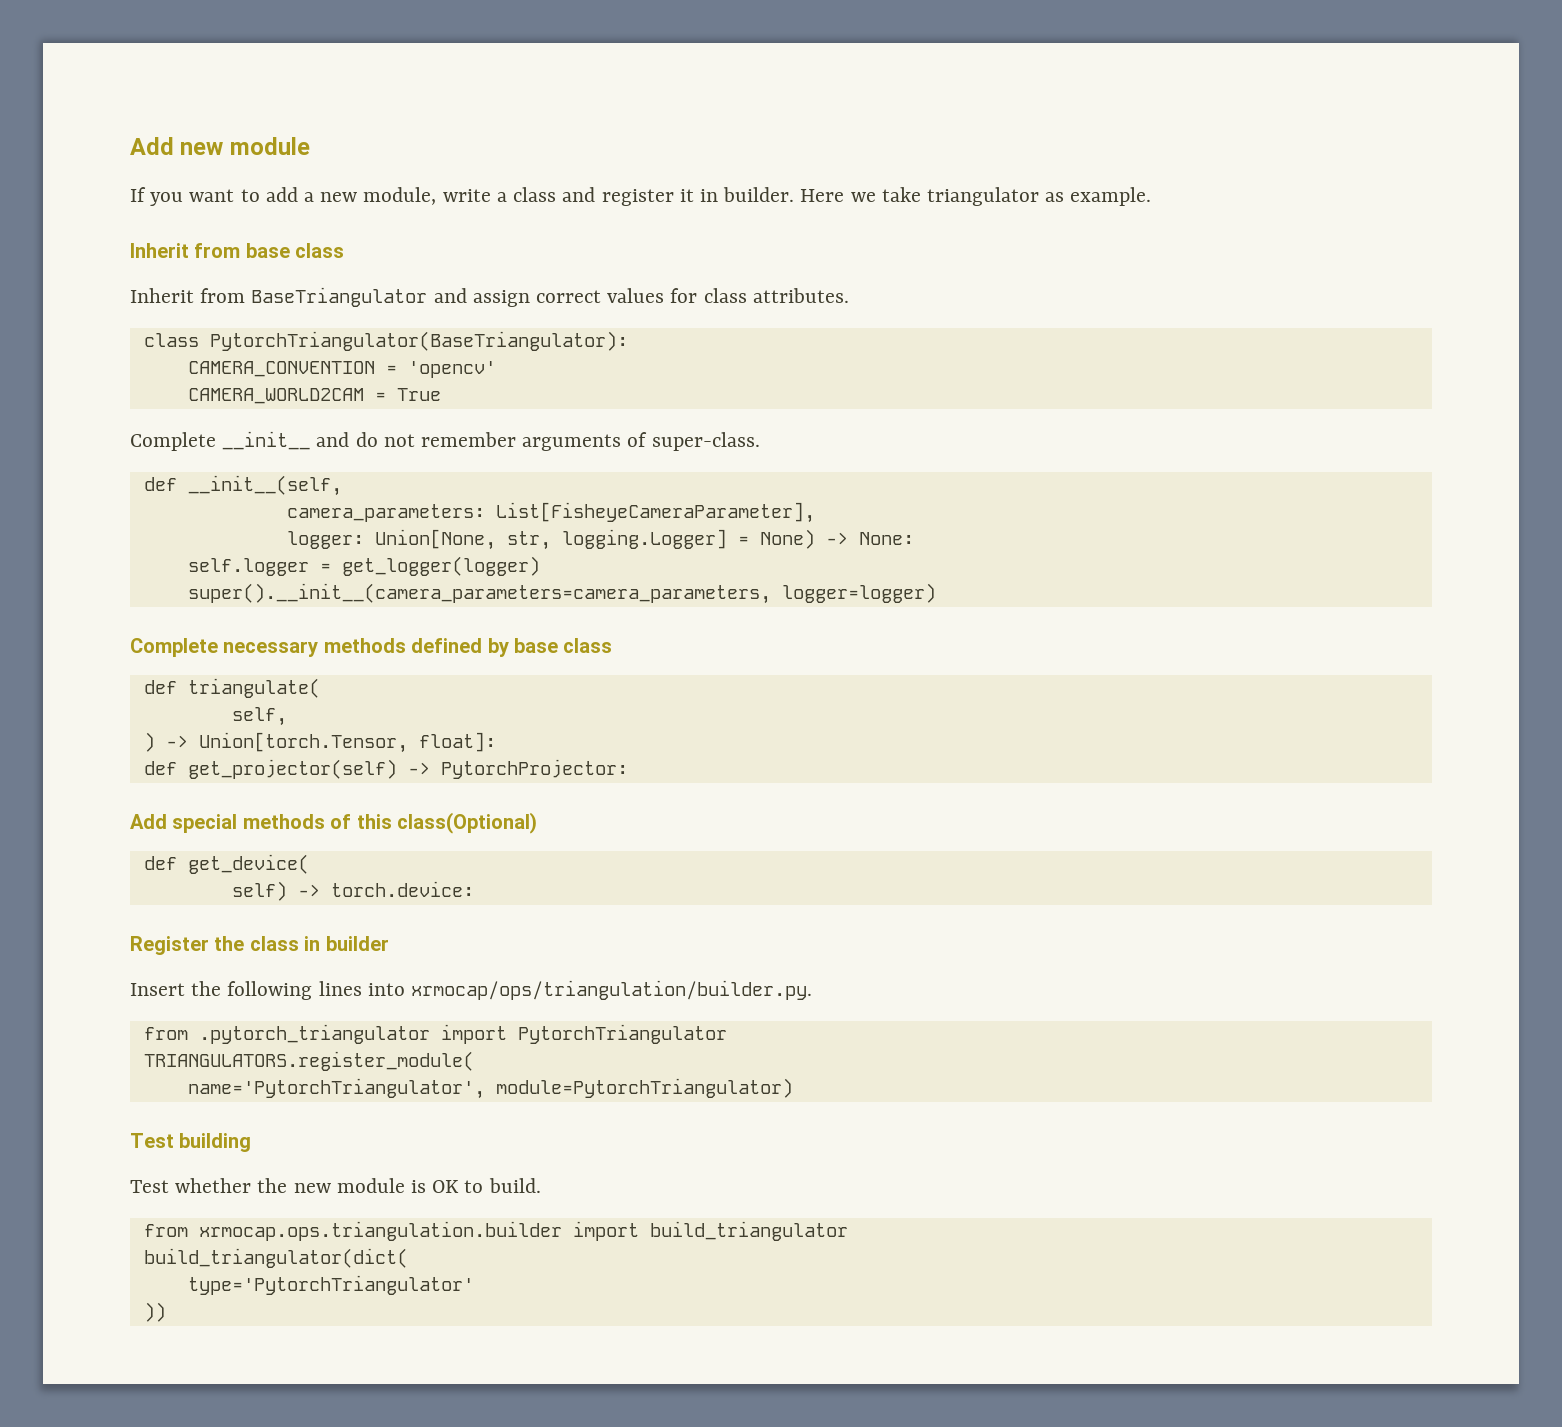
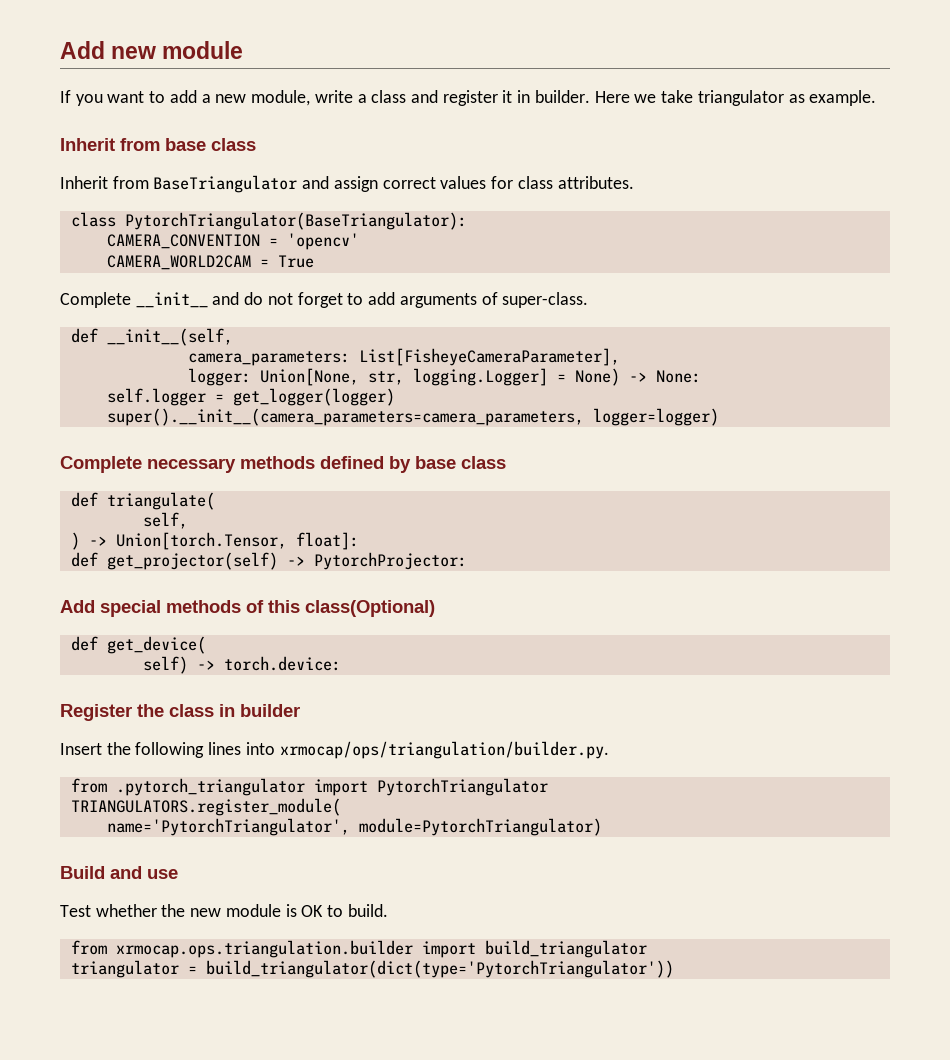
- Complete __init__ and do not remember arguments of super-class.
+ Complete __init__ and do not forget to add arguments of super-class.
- Test building
+ Build and use
- build_triangulator(dict(
- type='PytorchTriangulator'
- ))
+ triangulator = build_triangulator(dict(type='PytorchTriangulator'))

